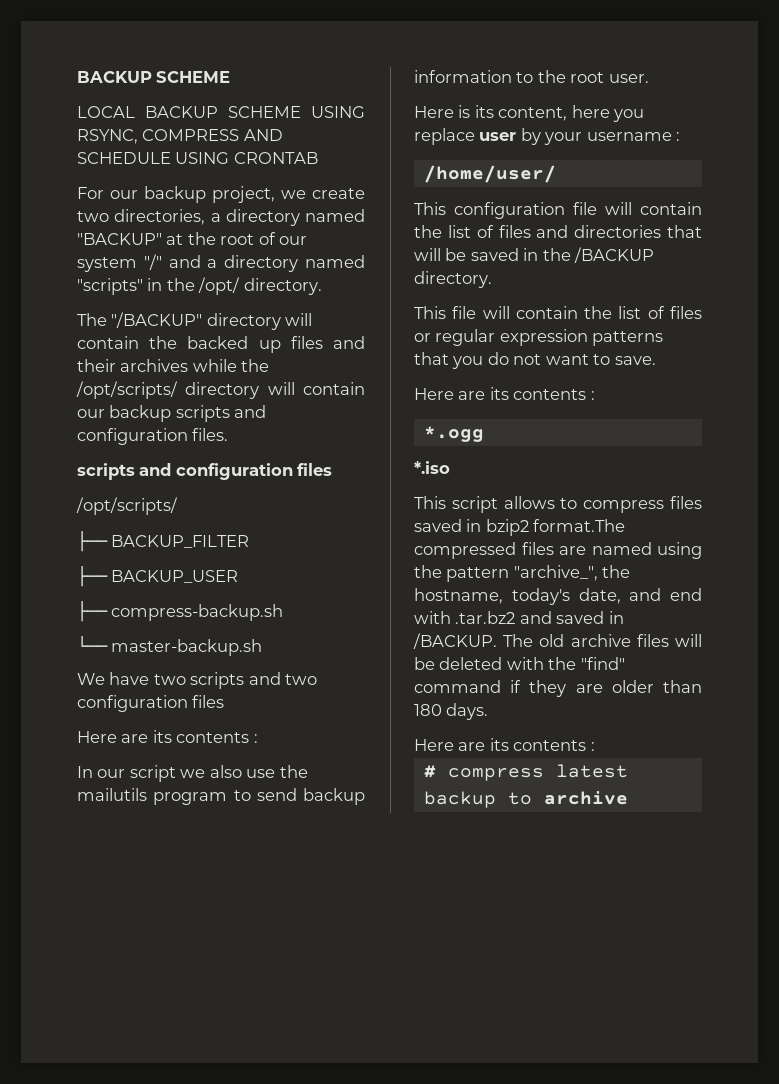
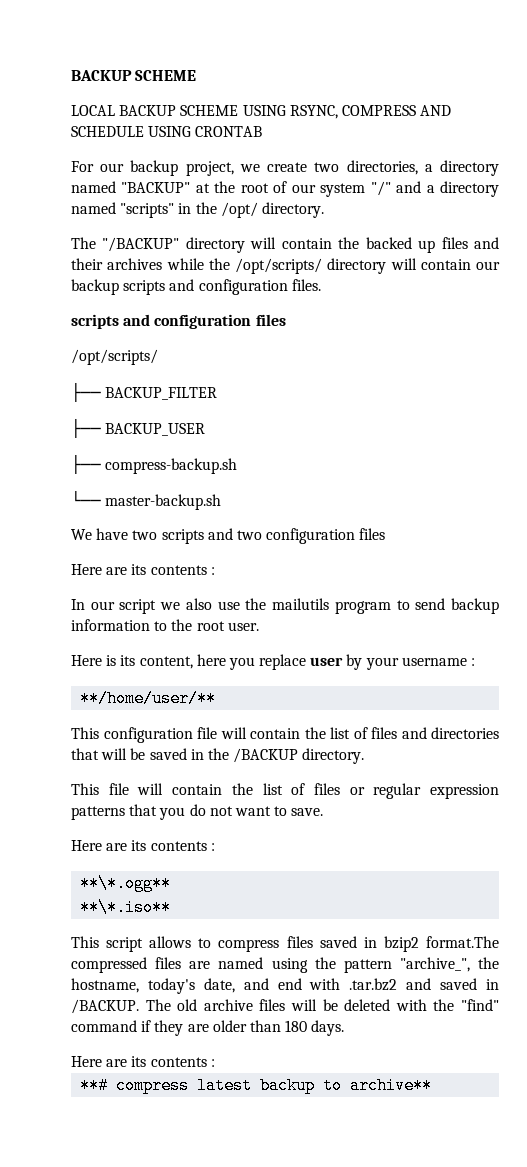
- /home/user/
+ **/home/user/**
- *.ogg
- *.iso
+ **\*.ogg**
+ **\*.iso**
- # compress latest backup to archive
+ **# compress latest backup to archive**

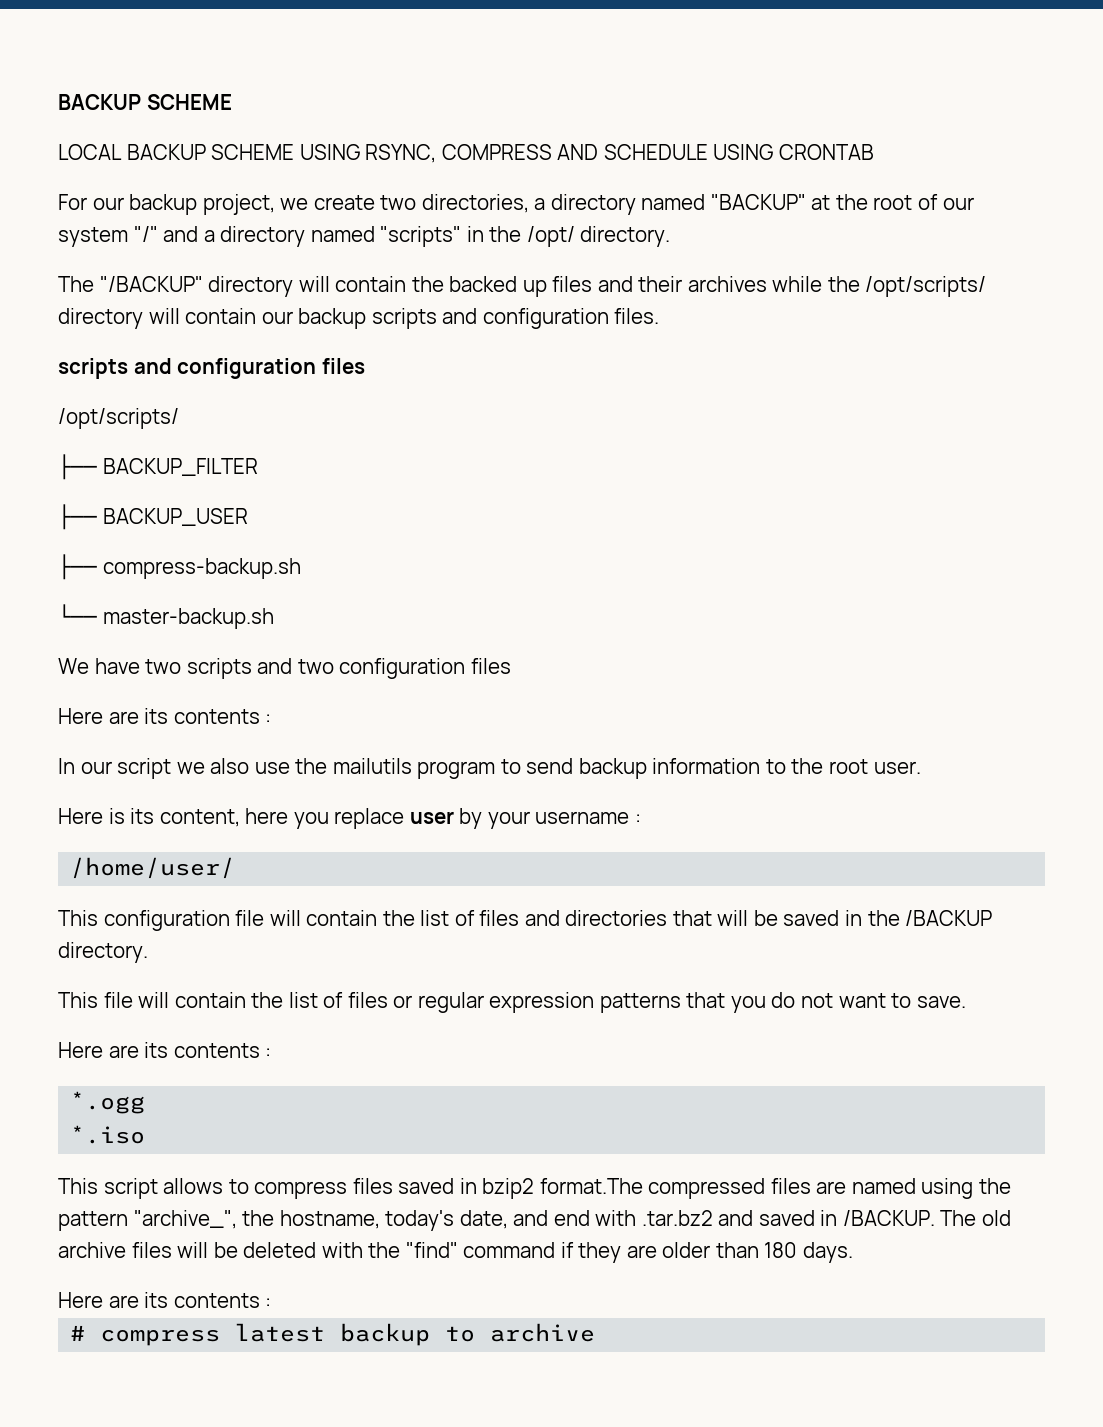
- **/home/user/**
+ /home/user/
- **\*.ogg**
- **\*.iso**
+ *.ogg
+ *.iso
- **# compress latest backup to archive**
+ # compress latest backup to archive

